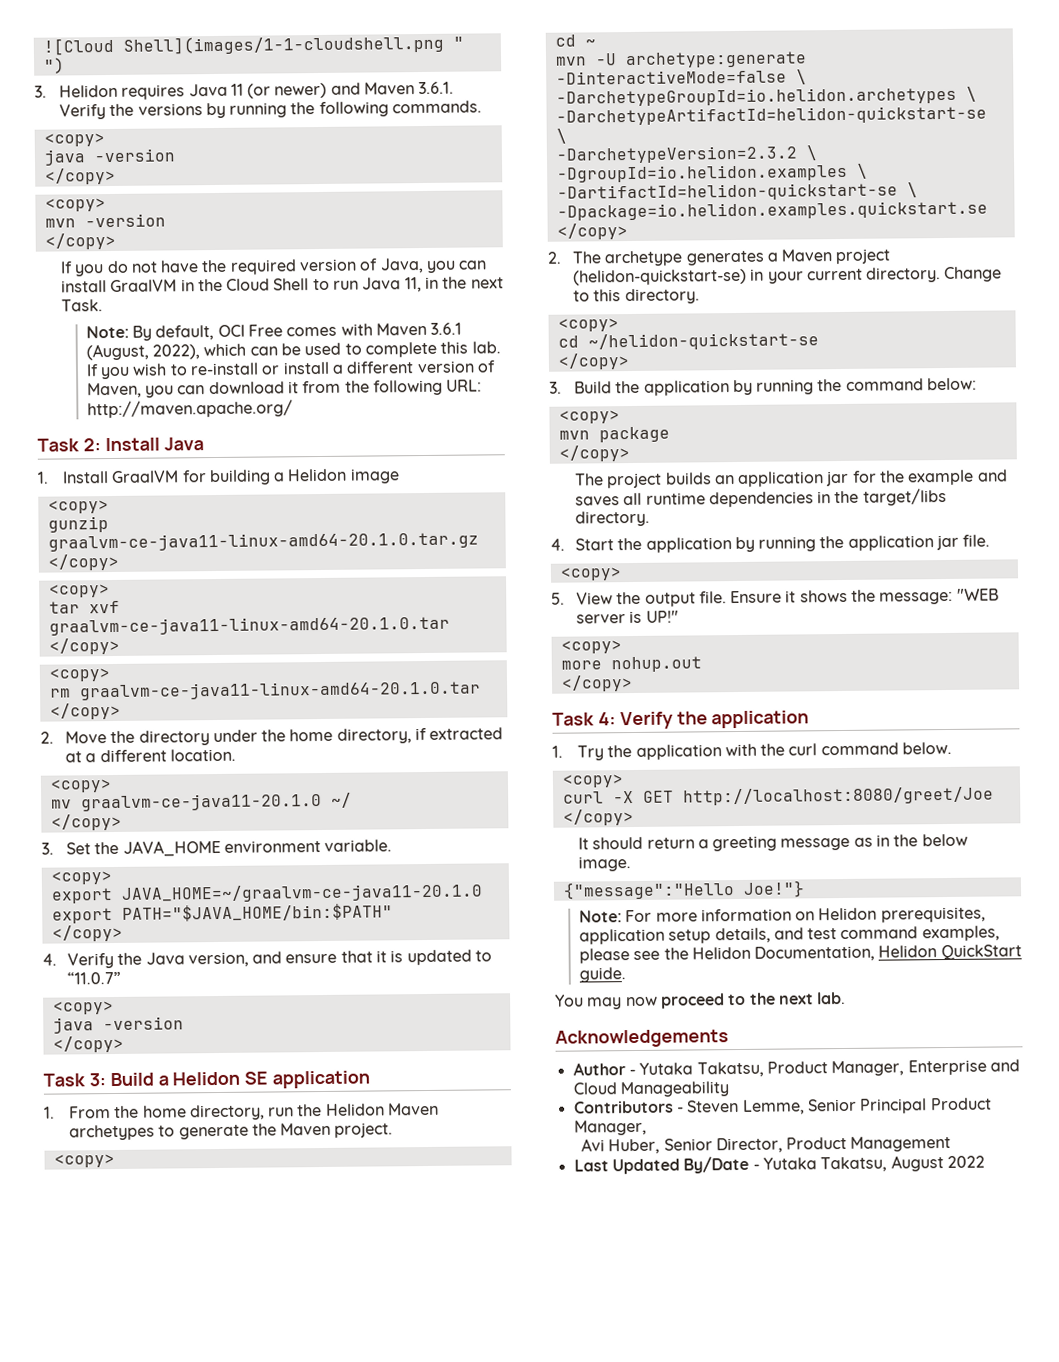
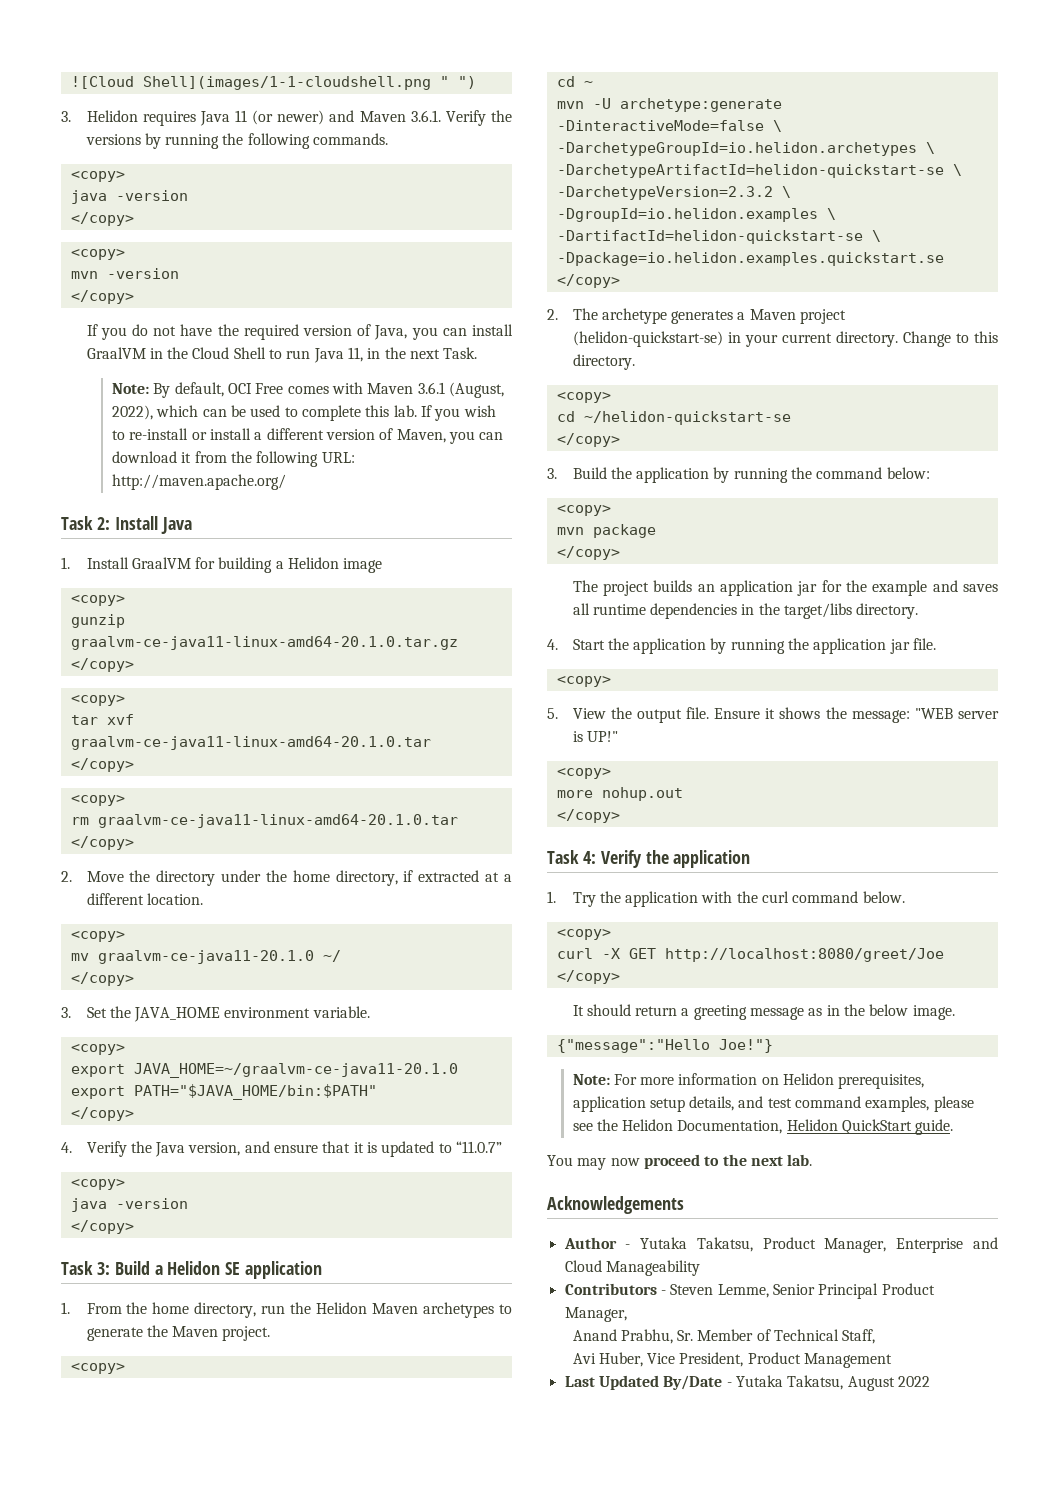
+ Anand Prabhu, Sr. Member of Technical Staff,
- Avi Huber, Senior Director, Product Management
+ Avi Huber, Vice President, Product Management

